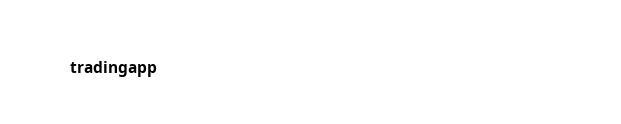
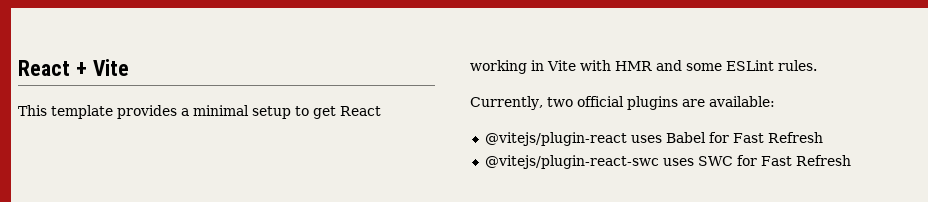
- tradingapp
+ React + Vite
+ This template provides a minimal setup to get React working in Vite with HMR and some ESLint rules.
+ Currently, two official plugins are available:
+ @vitejs/plugin-react uses Babel for Fast Refresh
+ @vitejs/plugin-react-swc uses SWC for Fast Refresh

